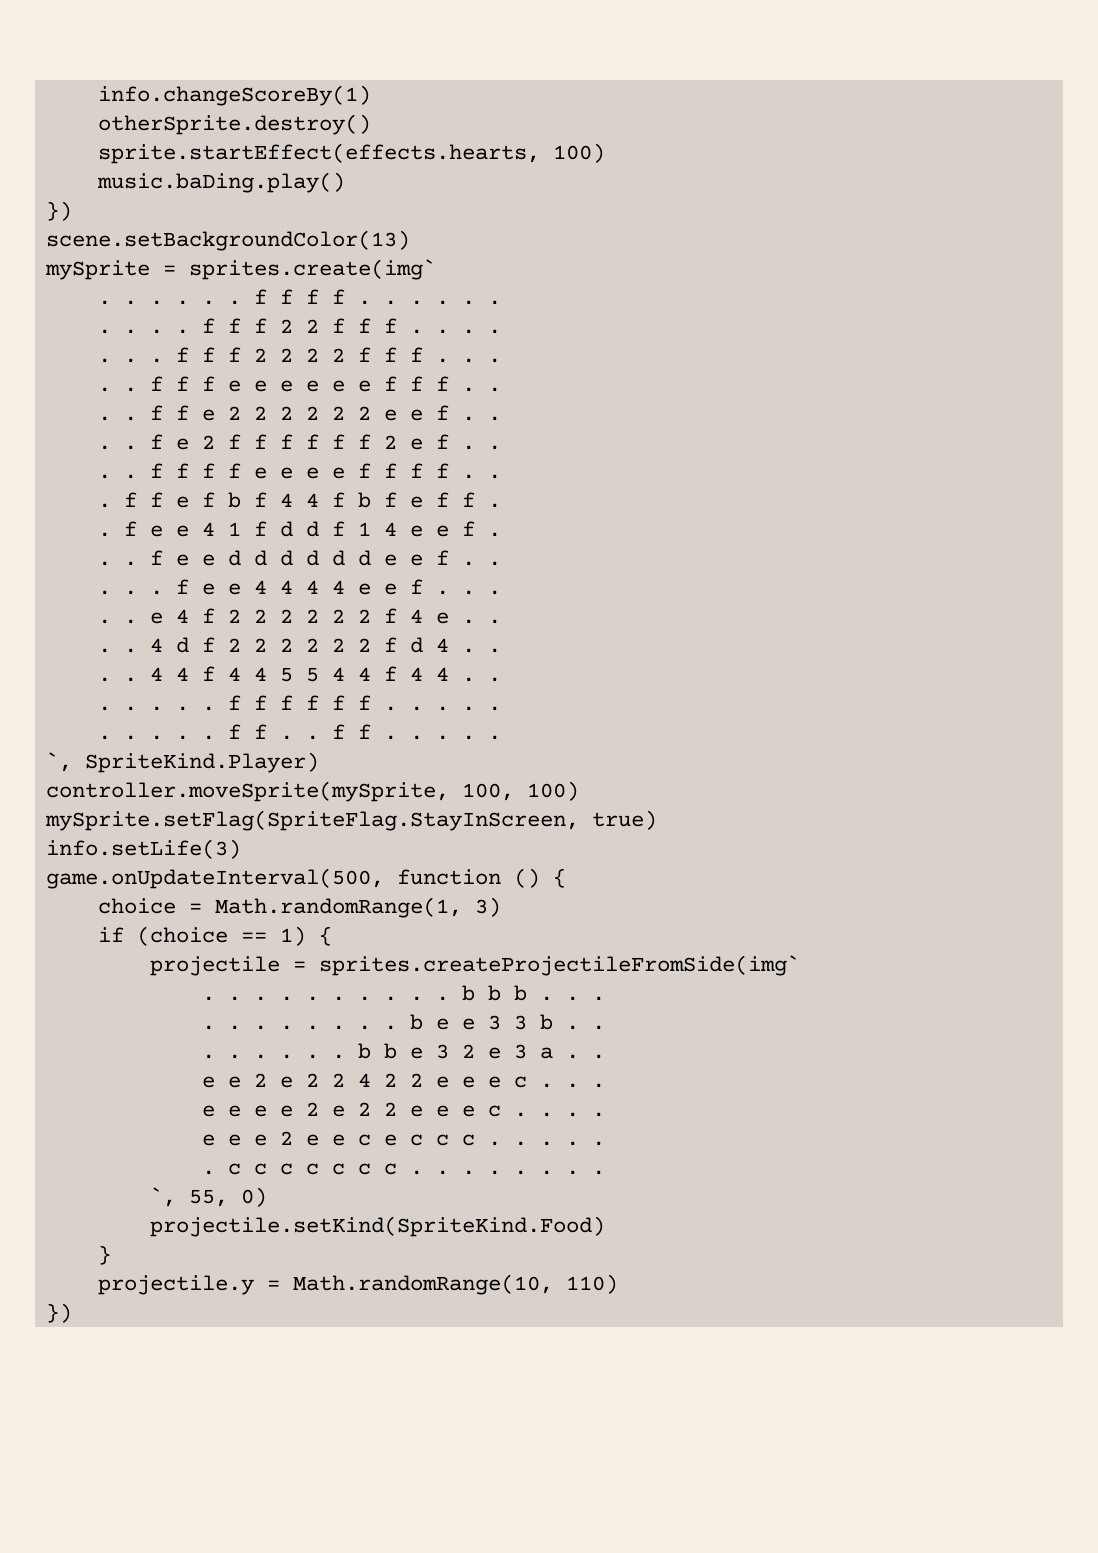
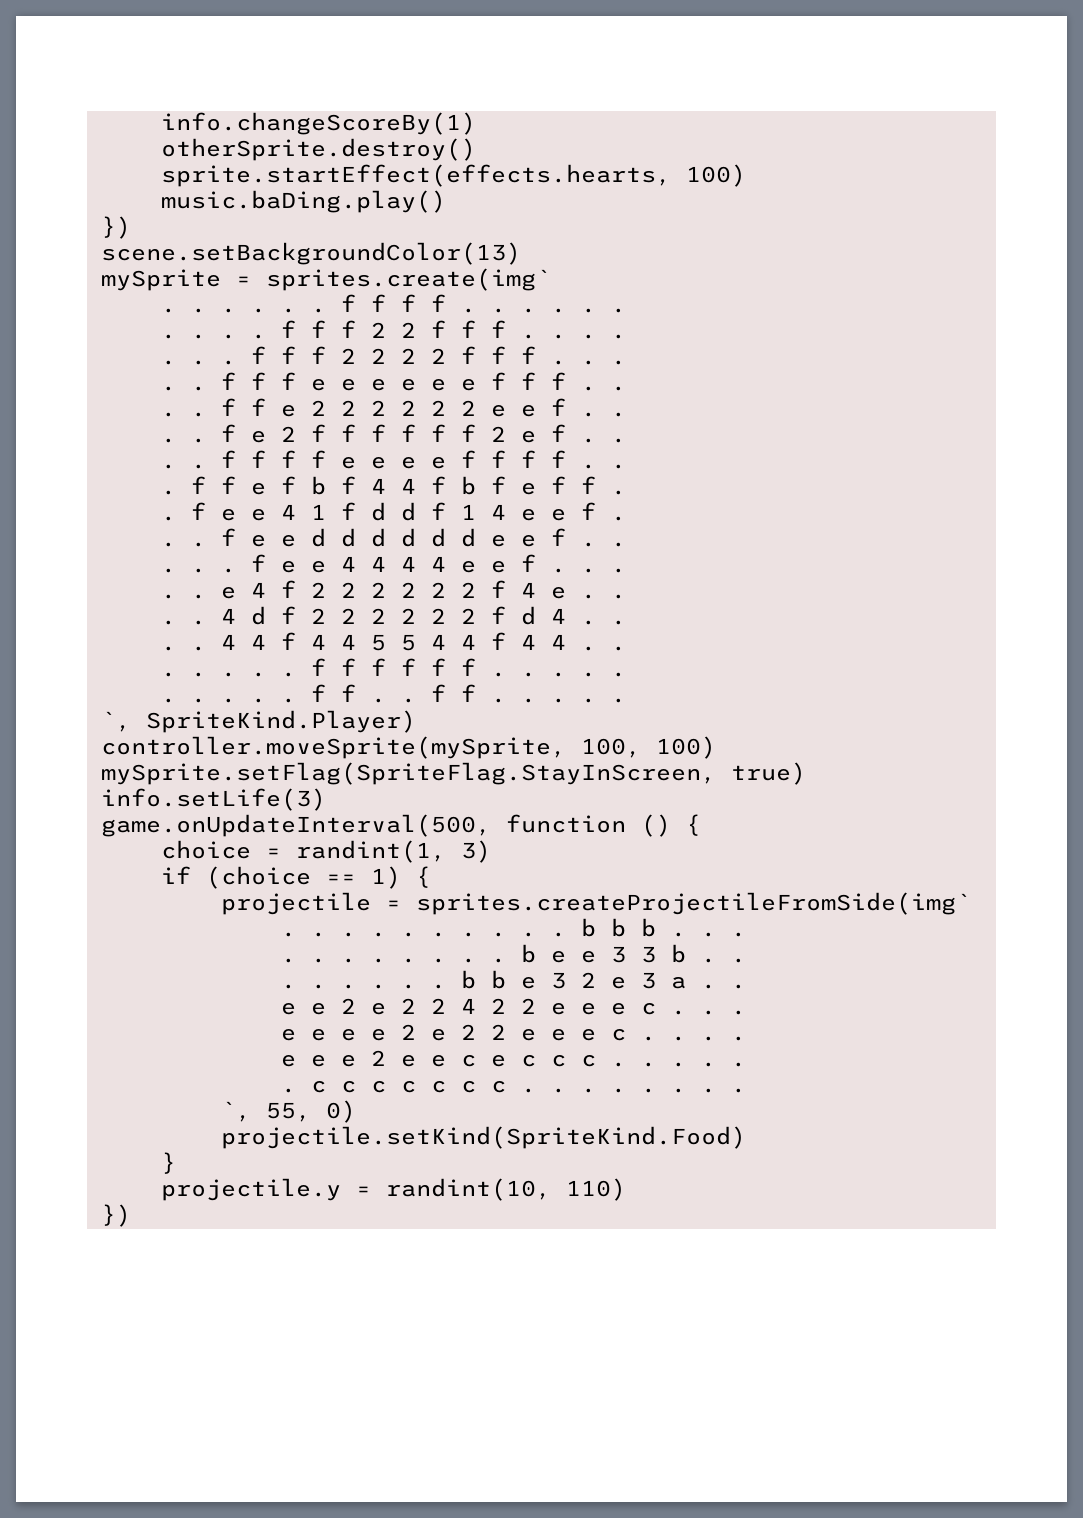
- choice = Math.randomRange(1, 3)
+ choice = randint(1, 3)
- projectile.y = Math.randomRange(10, 110)
+ projectile.y = randint(10, 110)

